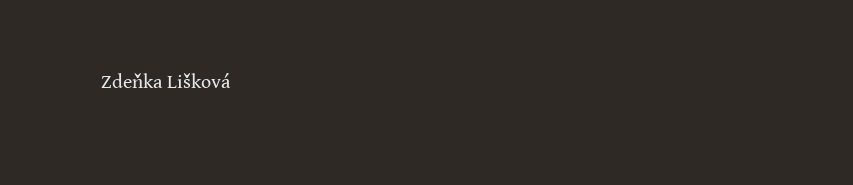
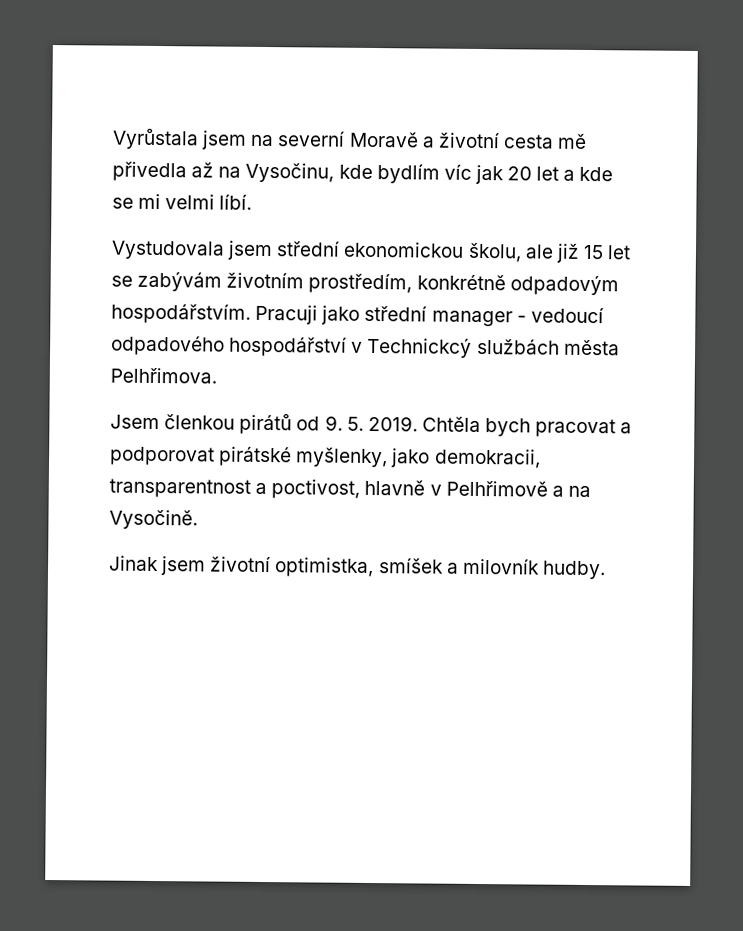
- Zdeňka Lišková
+ Vyrůstala jsem na severní Moravě a životní cesta mě přivedla až na Vysočinu, kde bydlím víc jak 20 let a kde se mi velmi líbí.
+ Vystudovala jsem střední ekonomickou školu, ale již 15 let se zabývám životním prostředím, konkrétně odpadovým hospodářstvím. Pracuji jako střední manager - vedoucí odpadového hospodářství v Technickcý službách města Pelhřimova.
+ Jsem členkou pirátů od 9. 5. 2019. Chtěla bych pracovat a podporovat pirátské myšlenky, jako demokracii, transparentnost a poctivost, hlavně v Pelhřimově a na Vysočině.
+ Jinak jsem životní optimistka, smíšek a milovník hudby.

